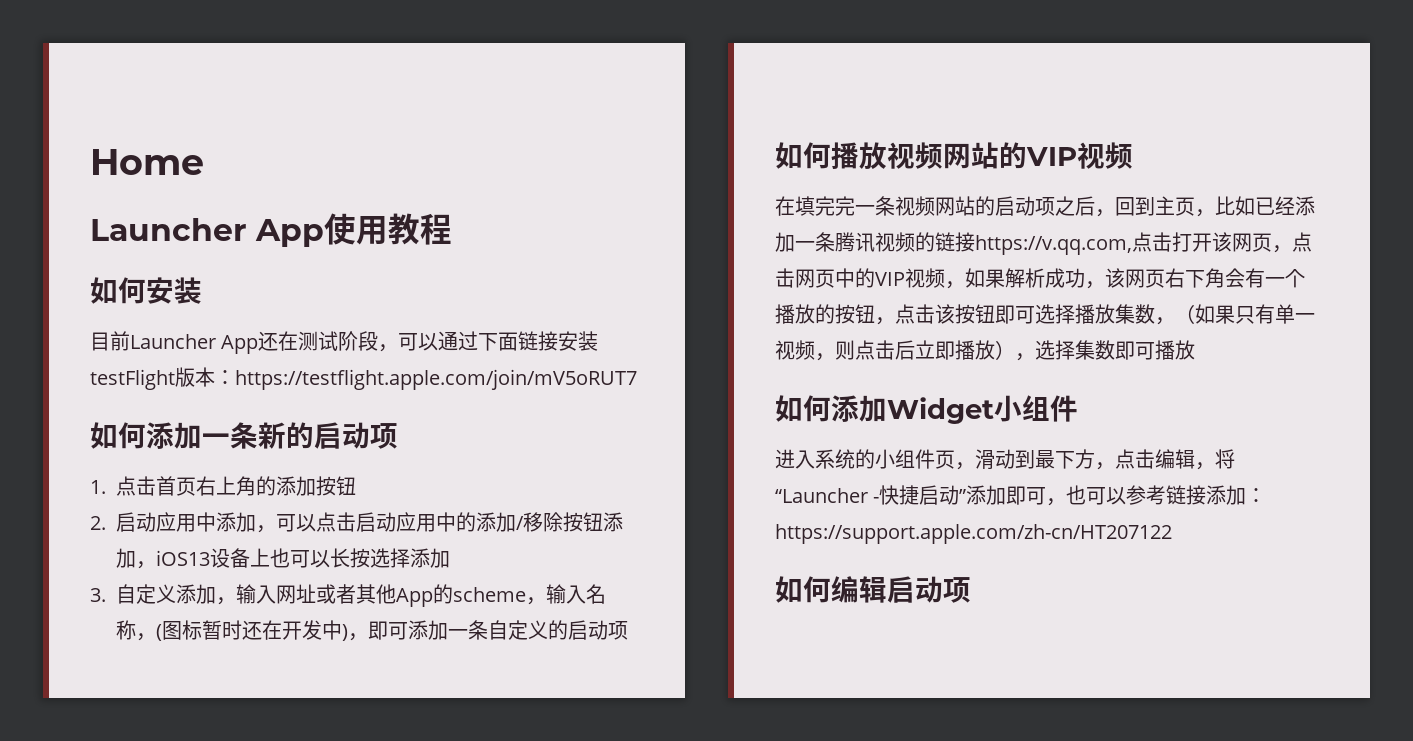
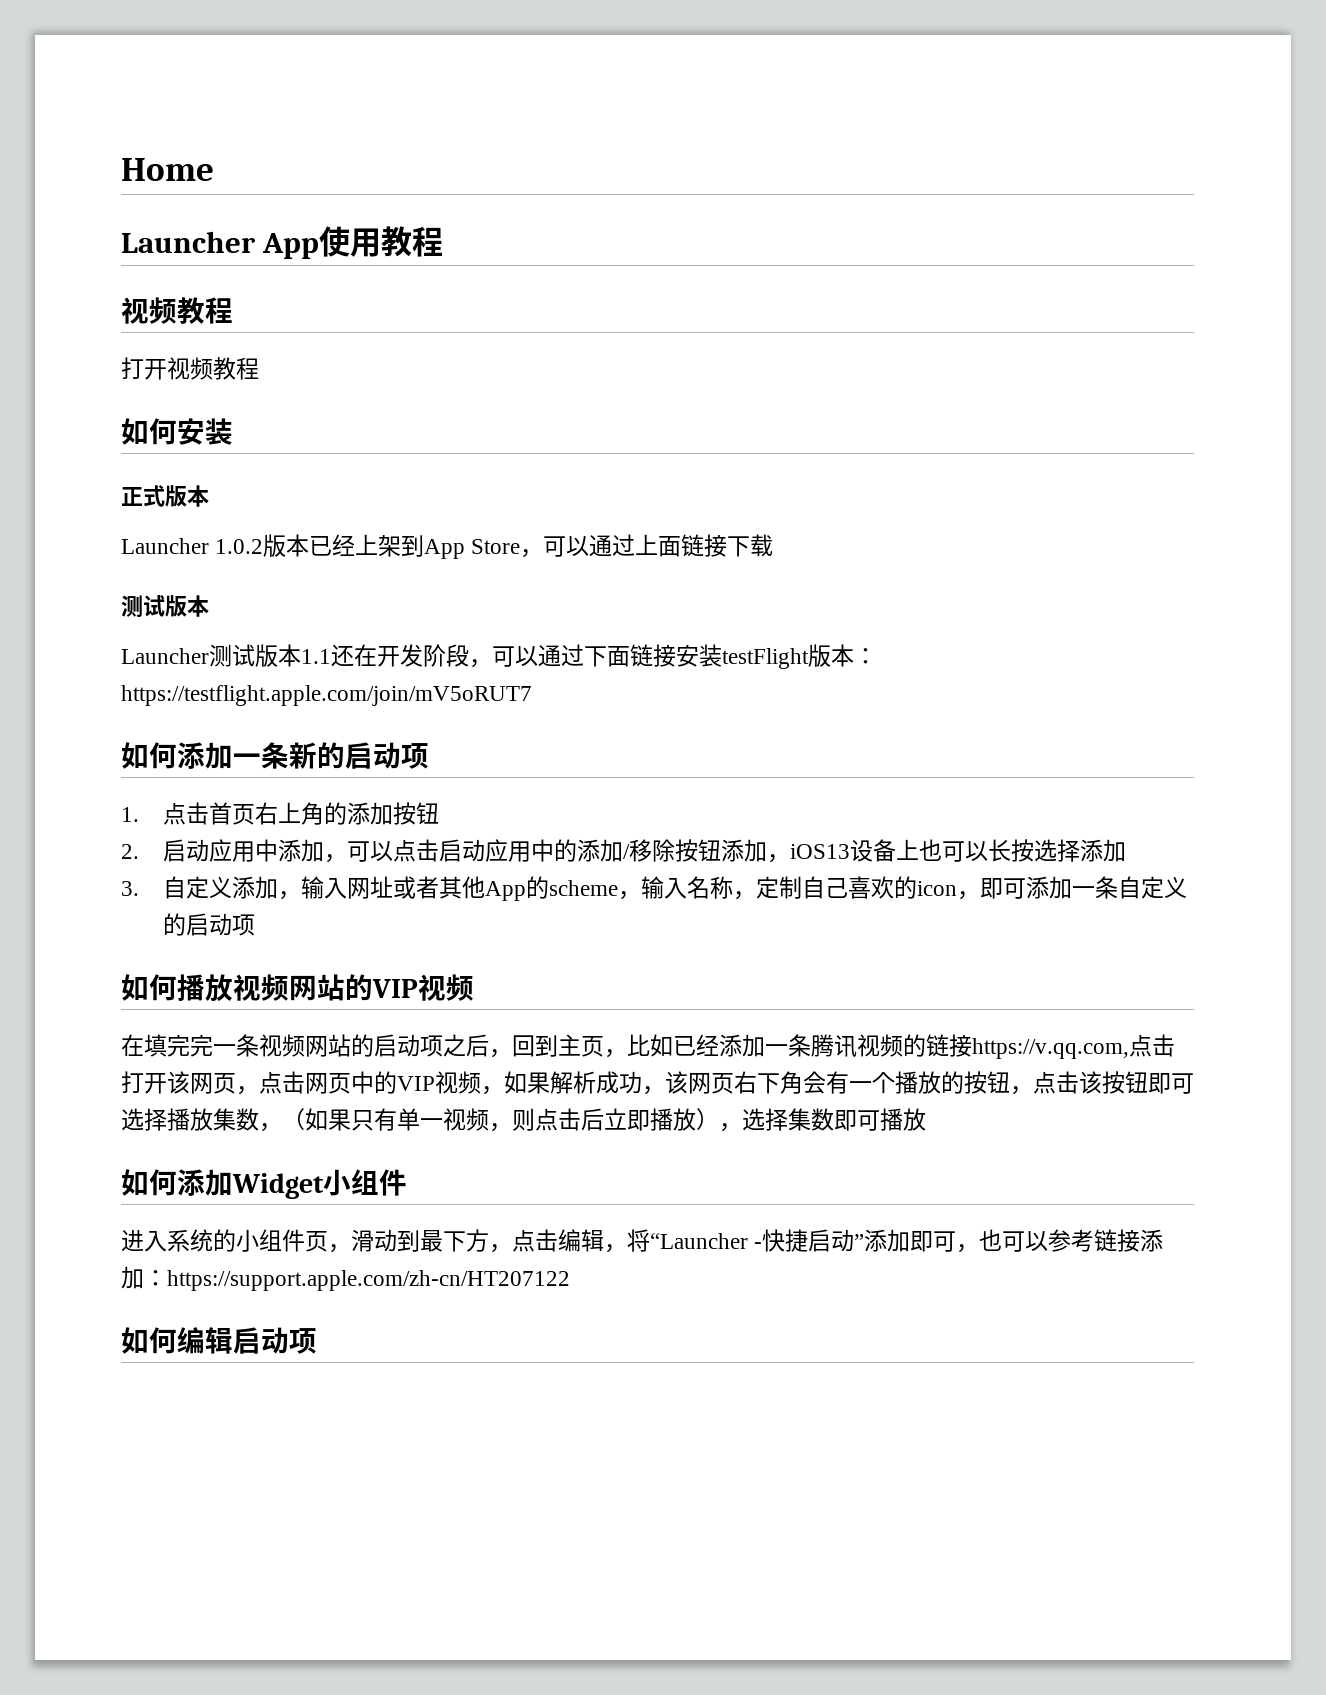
  Launcher App使用教程
+ 视频教程
+ 打开视频教程
  如何安装
- 目前Launcher App还在测试阶段，可以通过下面链接安装testFlight版本：https://testflight.apple.com/join/mV5oRUT7
+ 正式版本
+ Launcher 1.0.2版本已经上架到App Store，可以通过上面链接下载
+ 测试版本
+ Launcher测试版本1.1还在开发阶段，可以通过下面链接安装testFlight版本：https://testflight.apple.com/join/mV5oRUT7
- 3.自定义添加，输入网址或者其他App的scheme，输入名称，(图标暂时还在开发中)，即可添加一条自定义的启动项
+ 3.自定义添加，输入网址或者其他App的scheme，输入名称，定制自己喜欢的icon，即可添加一条自定义的启动项

